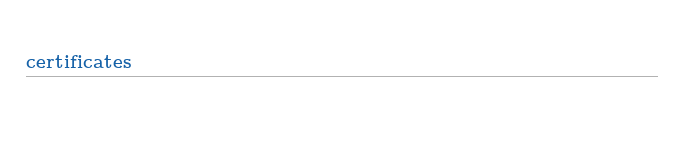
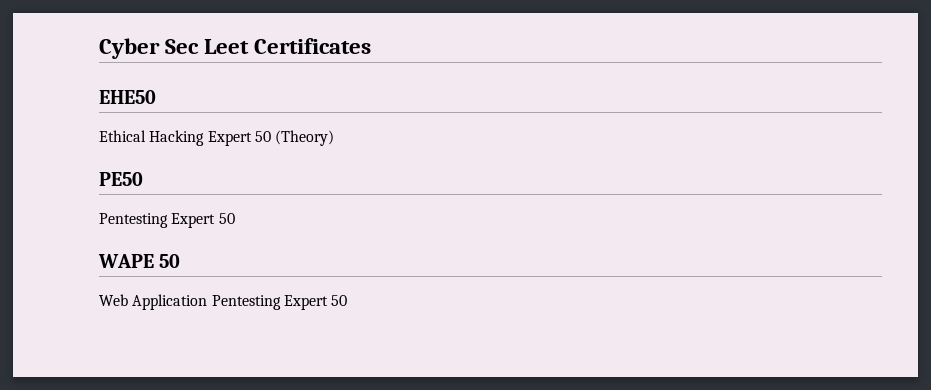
- certificates
+ Cyber Sec Leet Certificates
+ EHE50
+ Ethical Hacking Expert 50 (Theory)
+ PE50
+ Pentesting Expert 50
+ WAPE 50
+ Web Application Pentesting Expert 50

